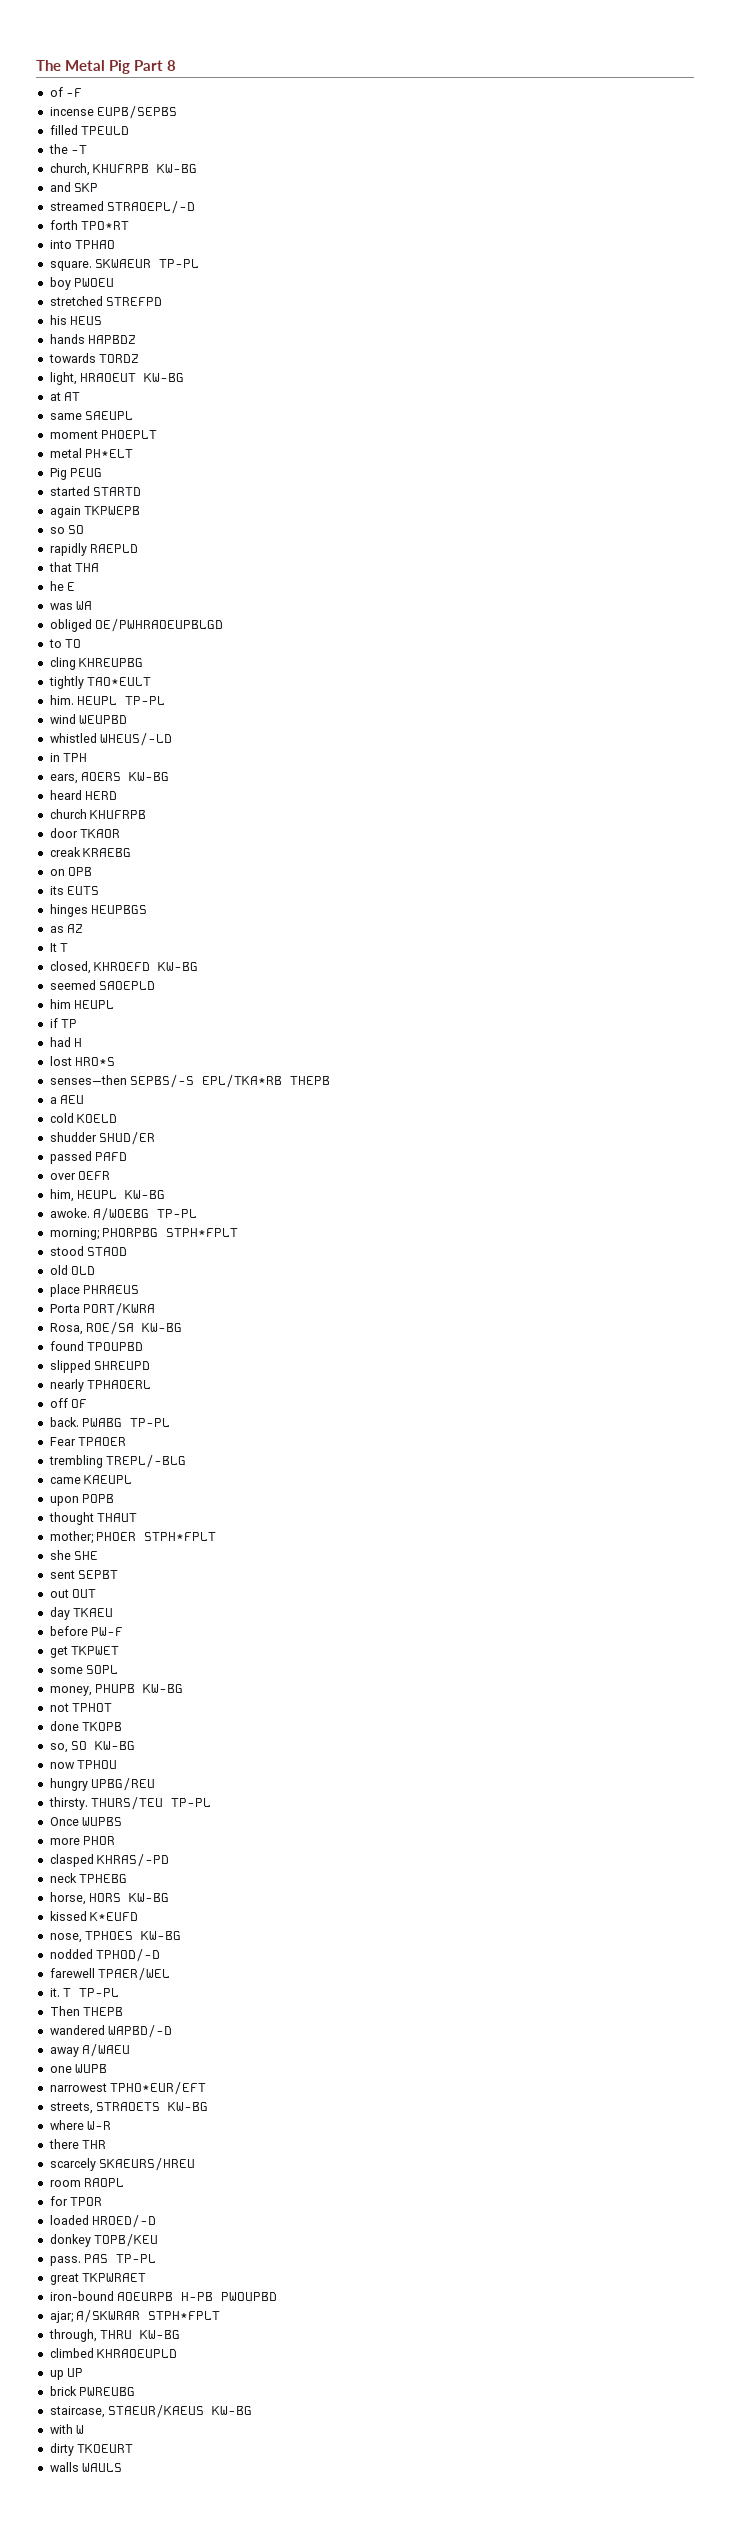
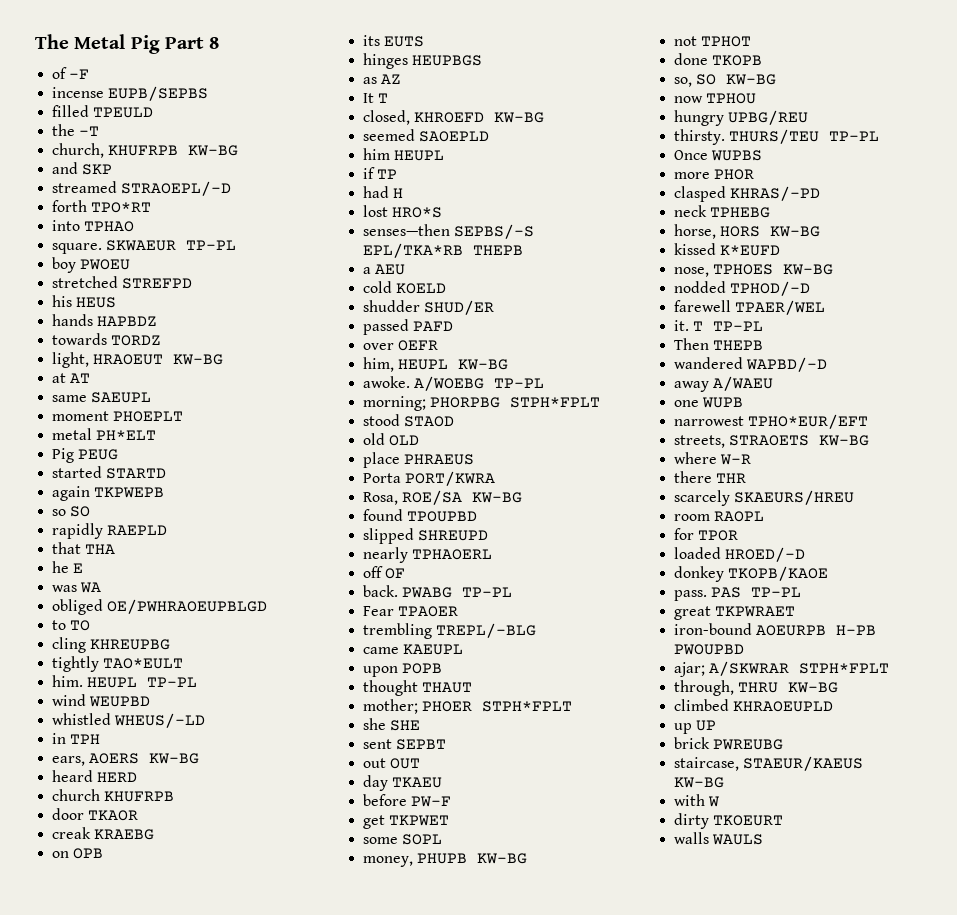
- donkey TOPB/KEU
+ donkey TKOPB/KAOE

